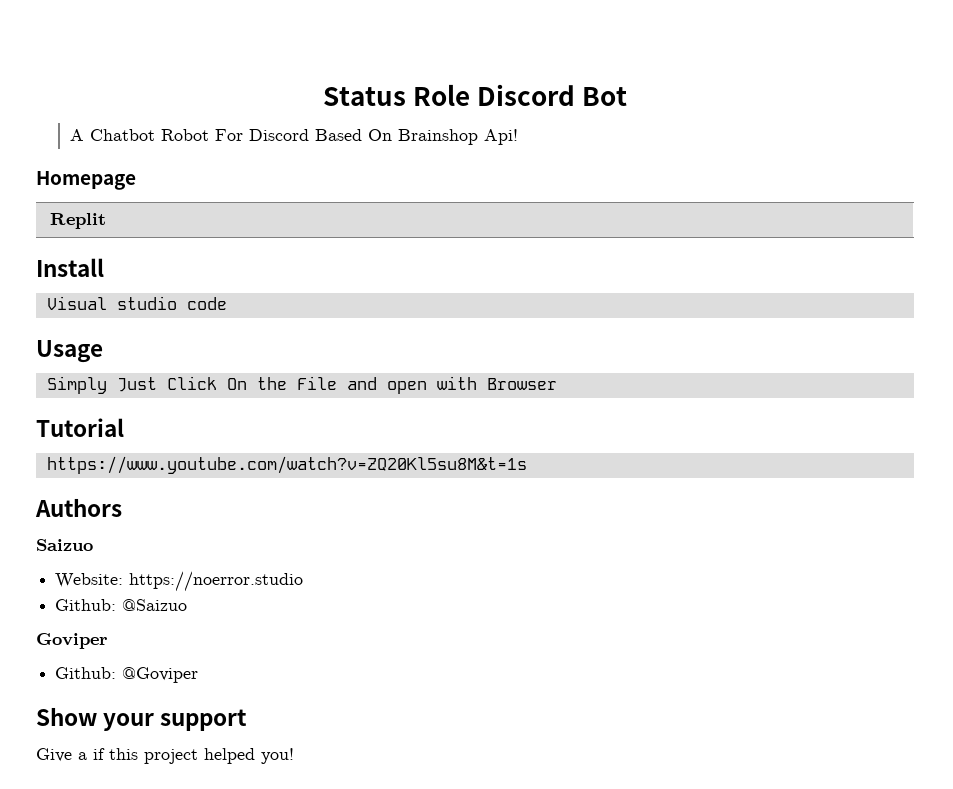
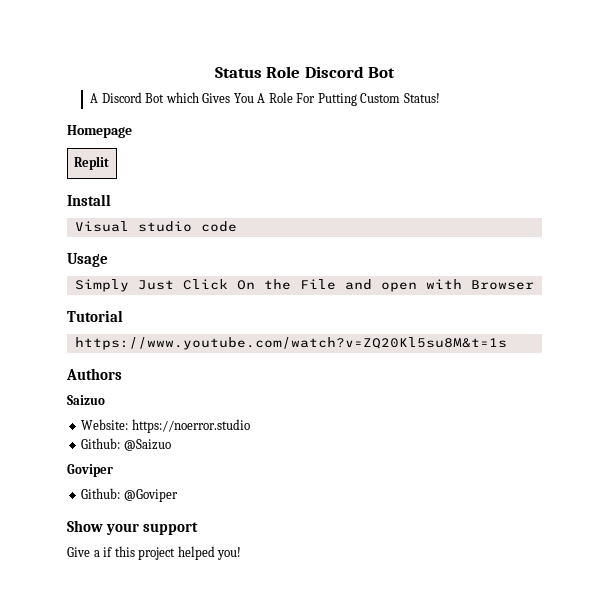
- A Chatbot Robot For Discord Based On Brainshop Api!
+ A Discord Bot which Gives You A Role For Putting Custom Status!

